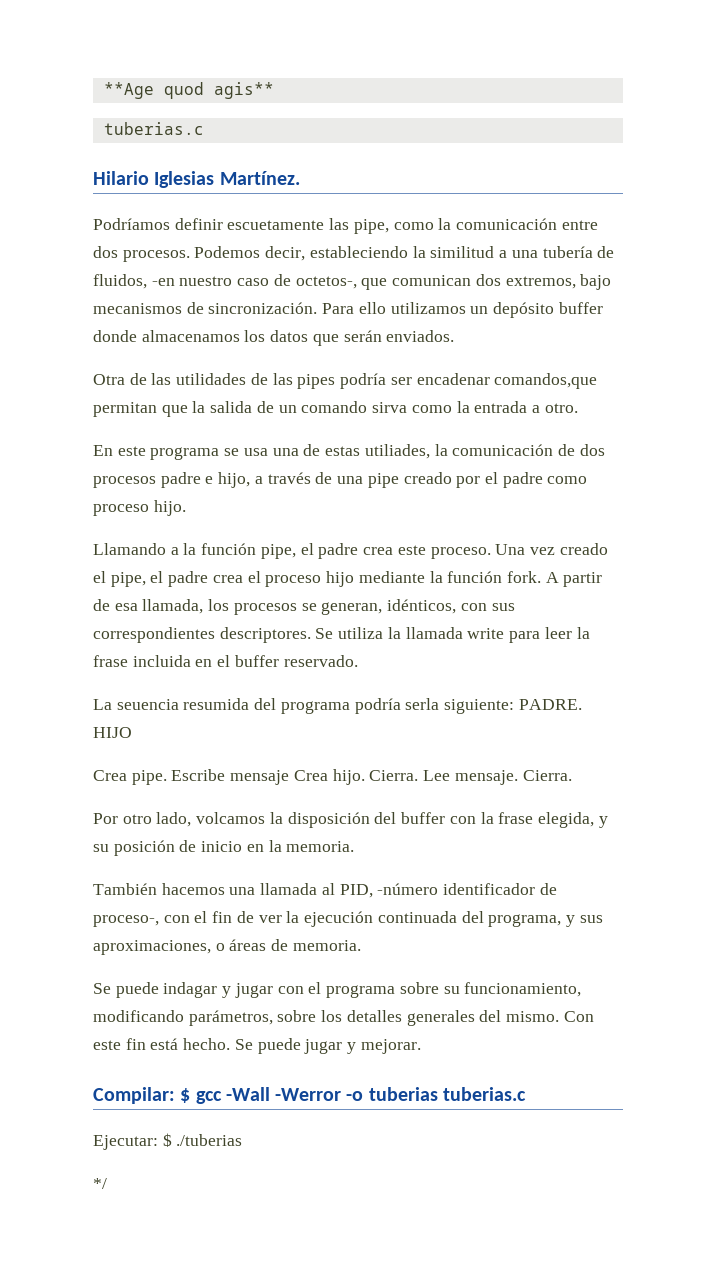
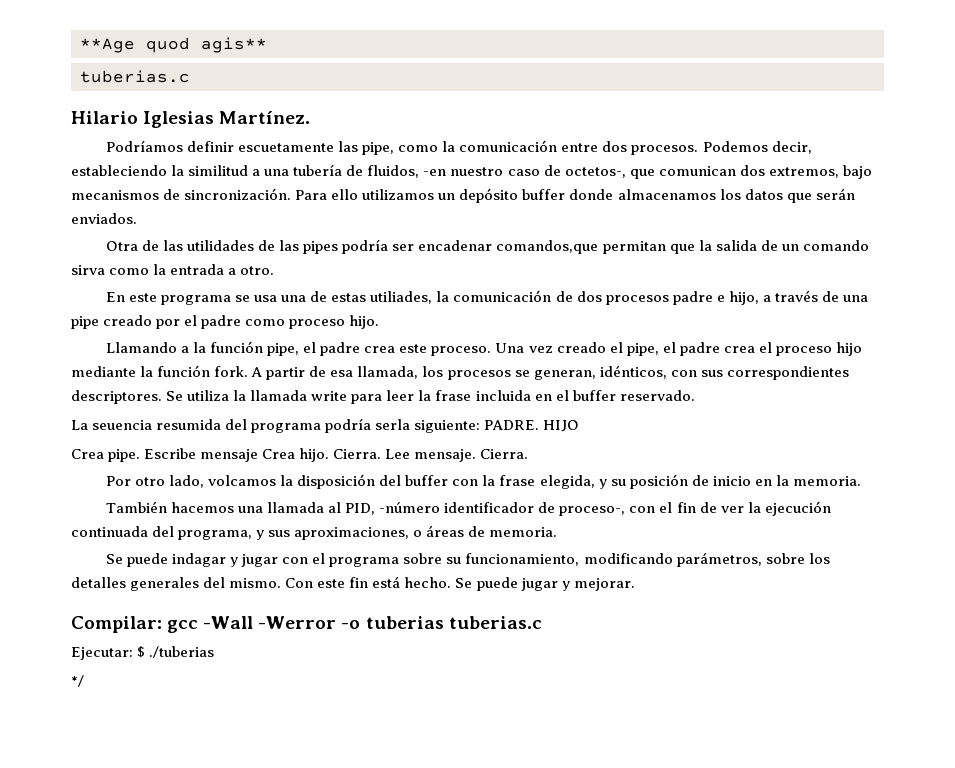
- Compilar: $ gcc -Wall -Werror -o tuberias tuberias.c
+ Compilar: gcc -Wall -Werror -o tuberias tuberias.c

